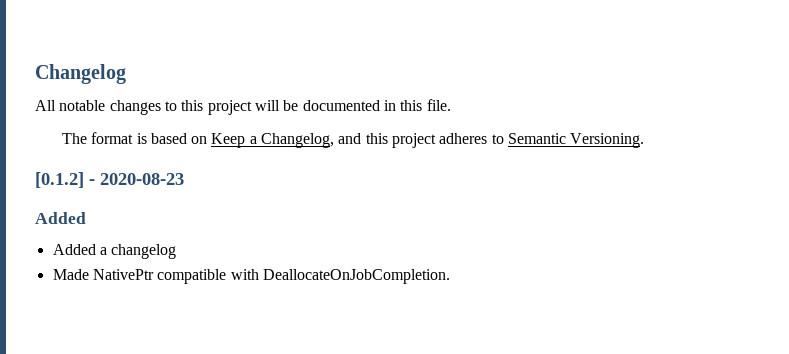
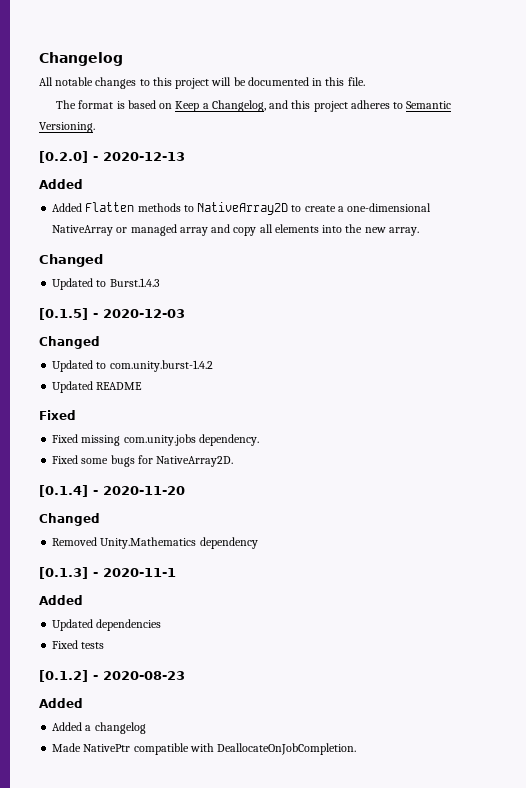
+ [0.2.0] - 2020-12-13
+ Added
+ Added Flatten methods to NativeArray2D to create a one-dimensional NativeArray or managed array and copy all elements into the new array.
+ Changed
+ Updated to Burst.1.4.3
+ [0.1.5] - 2020-12-03
+ Changed
+ Updated to com.unity.burst-1.4.2
+ Updated README
+ Fixed
+ Fixed missing com.unity.jobs dependency.
+ Fixed some bugs for NativeArray2D.
+ [0.1.4] - 2020-11-20
+ Changed
+ Removed Unity.Mathematics dependency
+ [0.1.3] - 2020-11-1
+ Added
+ Updated dependencies
+ Fixed tests

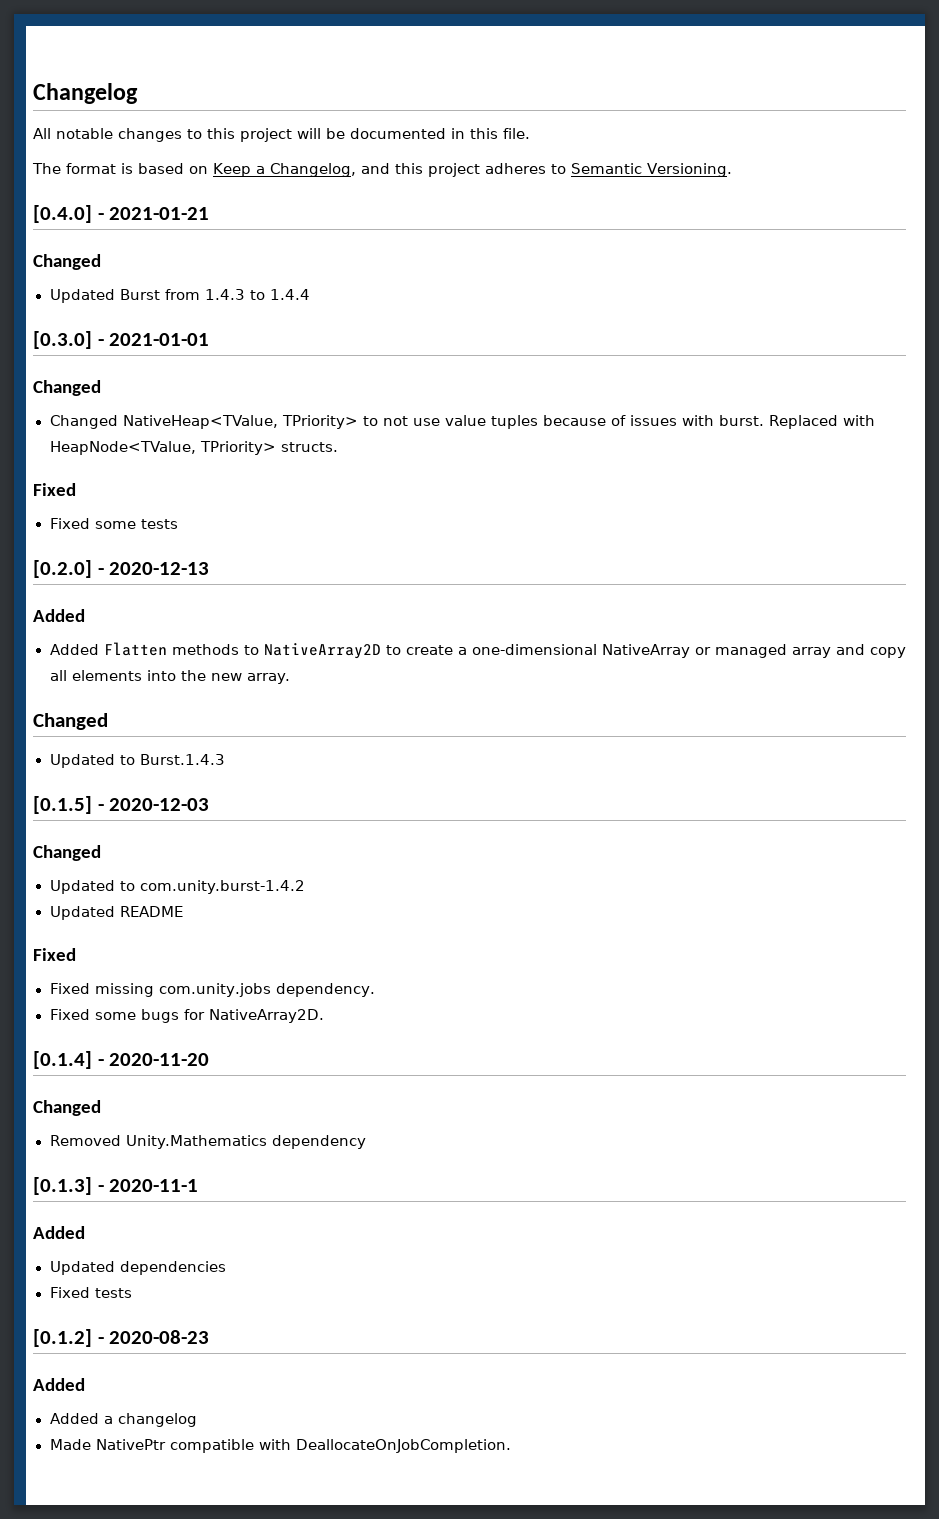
+ [0.4.0] - 2021-01-21
+ Changed
+ Updated Burst from 1.4.3 to 1.4.4
+ [0.3.0] - 2021-01-01
+ Changed
+ Changed NativeHeap<TValue, TPriority> to not use value tuples because of issues with burst. Replaced with HeapNode<TValue, TPriority> structs.
+ Fixed
+ Fixed some tests

